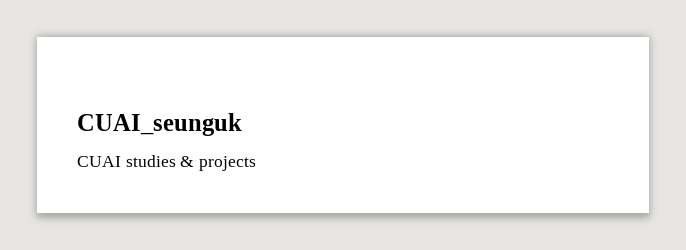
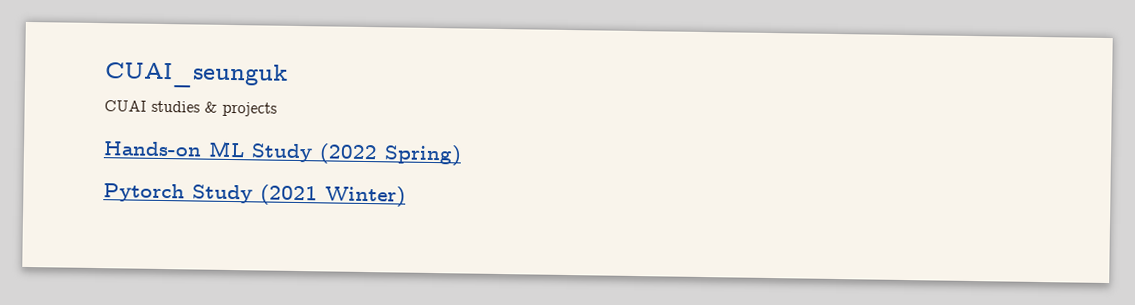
+ Hands-on ML Study (2022 Spring)
+ Pytorch Study (2021 Winter)

